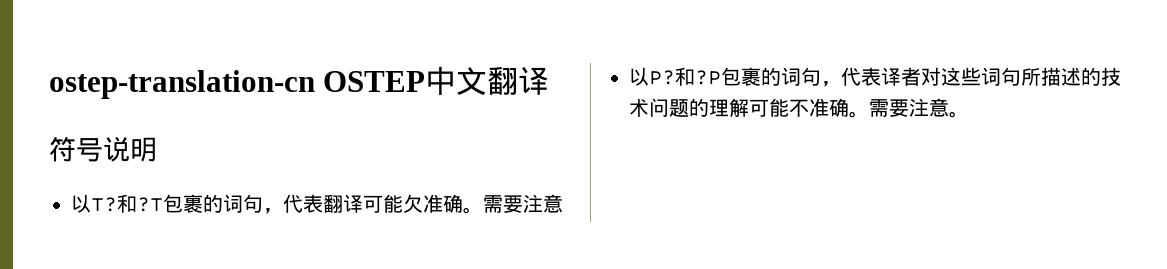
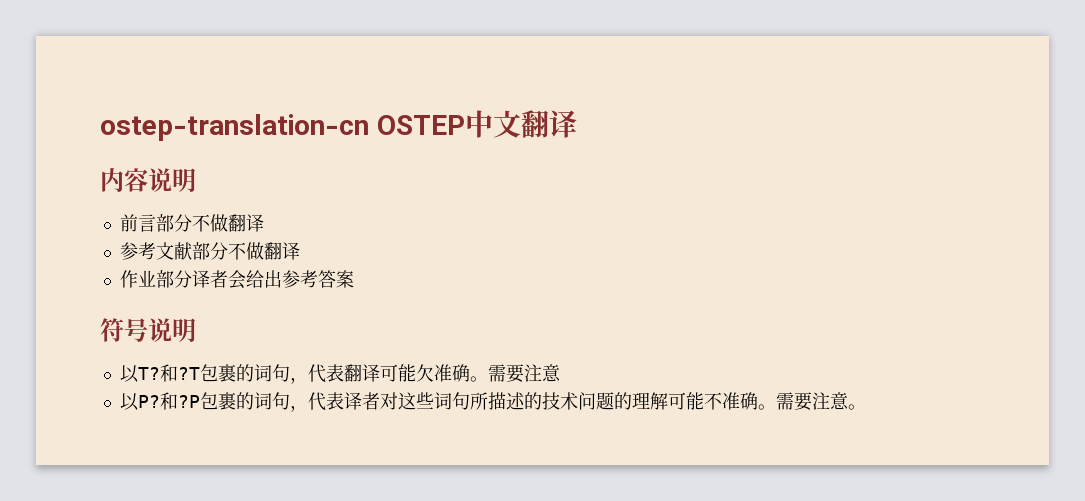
+ 内容说明
+ 前言部分不做翻译
+ 参考文献部分不做翻译
+ 作业部分译者会给出参考答案

